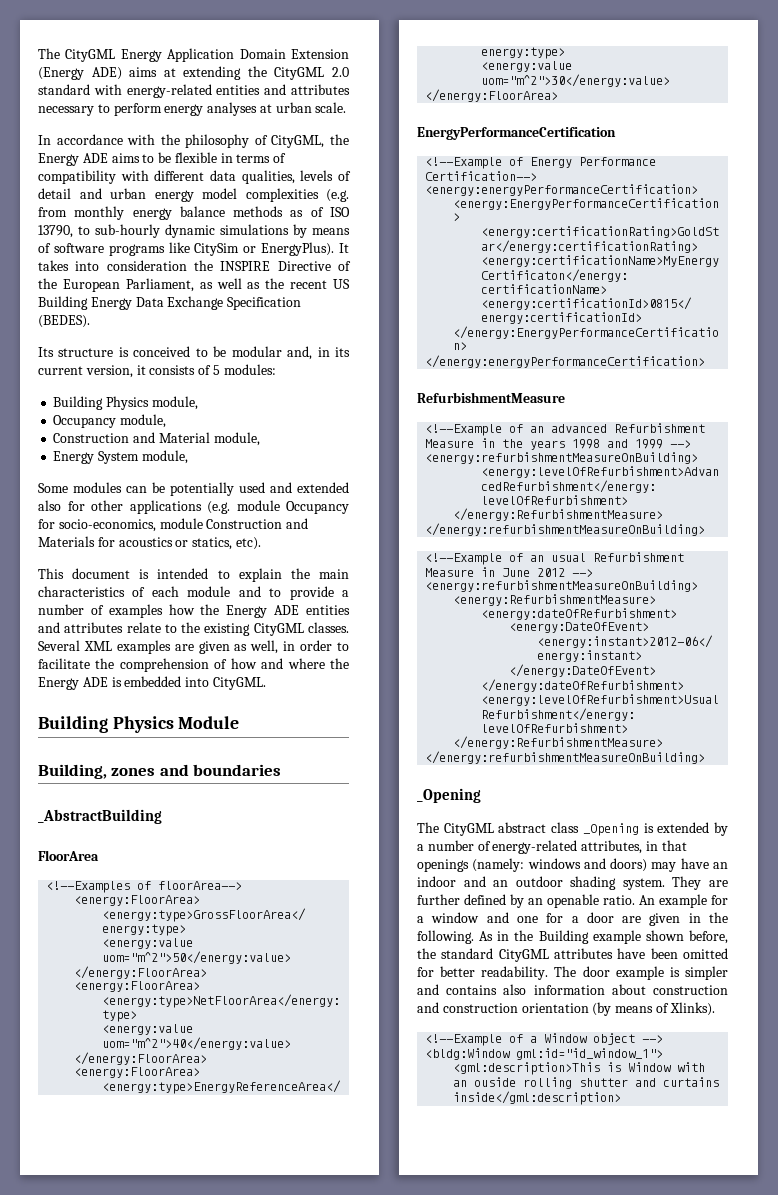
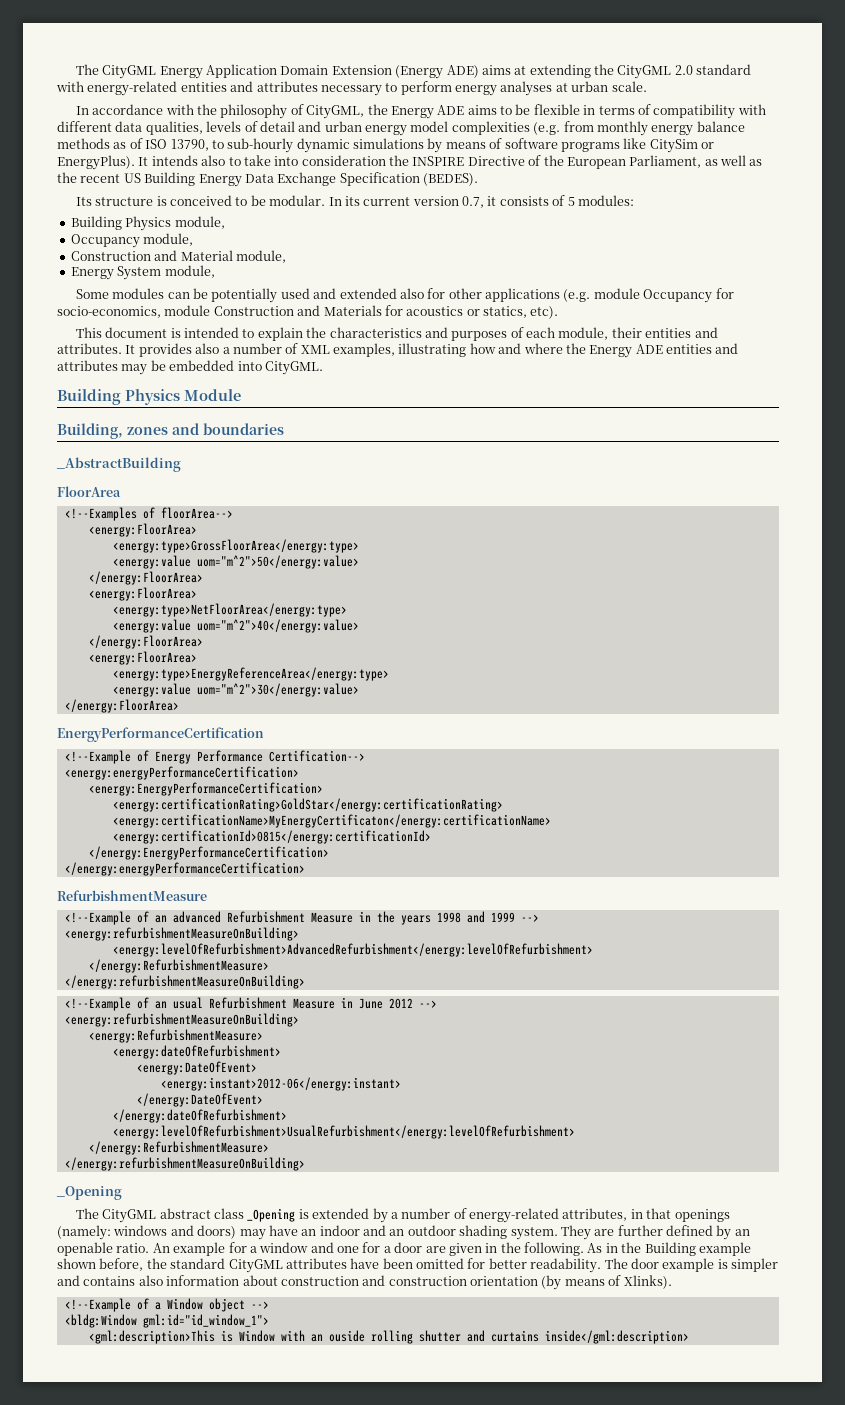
- It takes into consideration the INSPIRE Directive of the European Parliament, as well as the recent US Building Energy Data Exchange Specification (BEDES).
+ It intends also to take into consideration the INSPIRE Directive of the European Parliament, as well as the recent US Building Energy Data Exchange Specification (BEDES).
- Its structure is conceived to be modular and, in its current version, it consists of 5 modules:
+ Its structure is conceived to be modular. In its current version 0.7, it consists of 5 modules:
- This document is intended to explain the main characteristics of each module and to provide a number of examples how the Energy ADE entities and attributes relate to the existing CityGML classes. Several XML examples are given as well, in order to facilitate the comprehension of how and where the Energy ADE is embedded into CityGML.
+ This document is intended to explain the characteristics and purposes of each module, their entities and attributes. It provides also a number of XML examples, illustrating how and where the Energy ADE entities and attributes may be embedded into CityGML.

